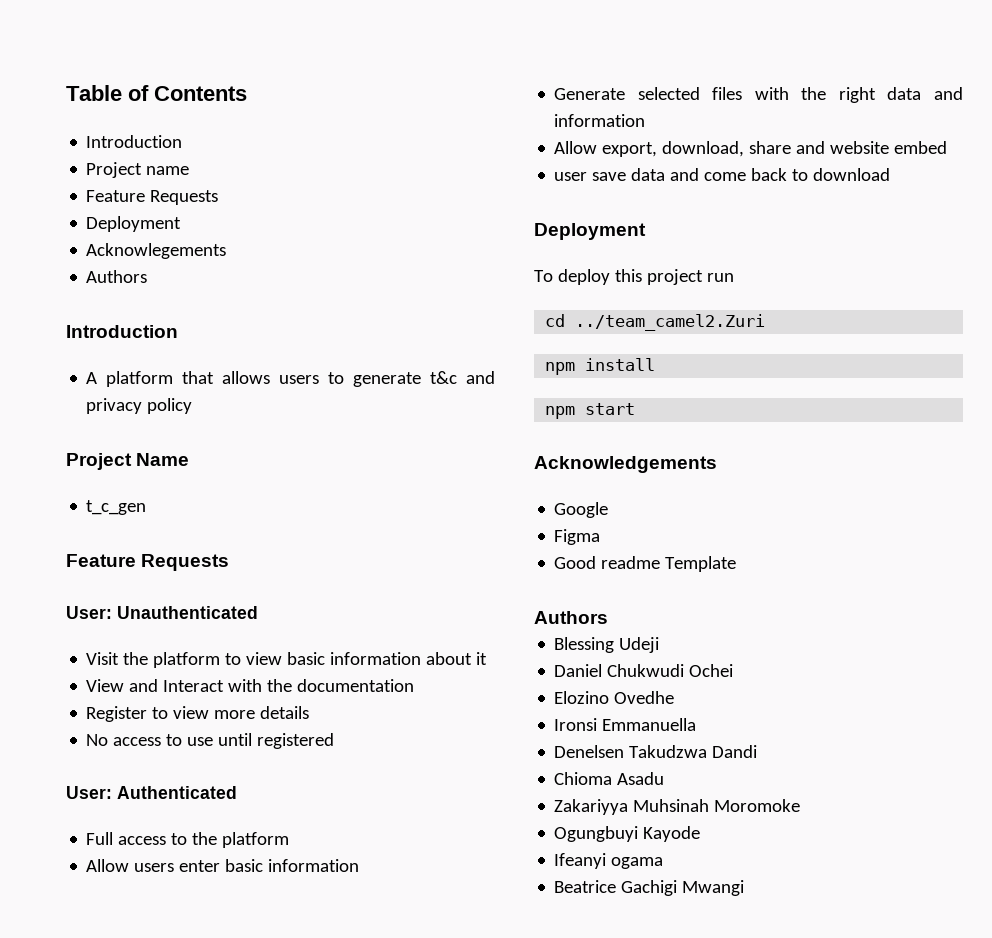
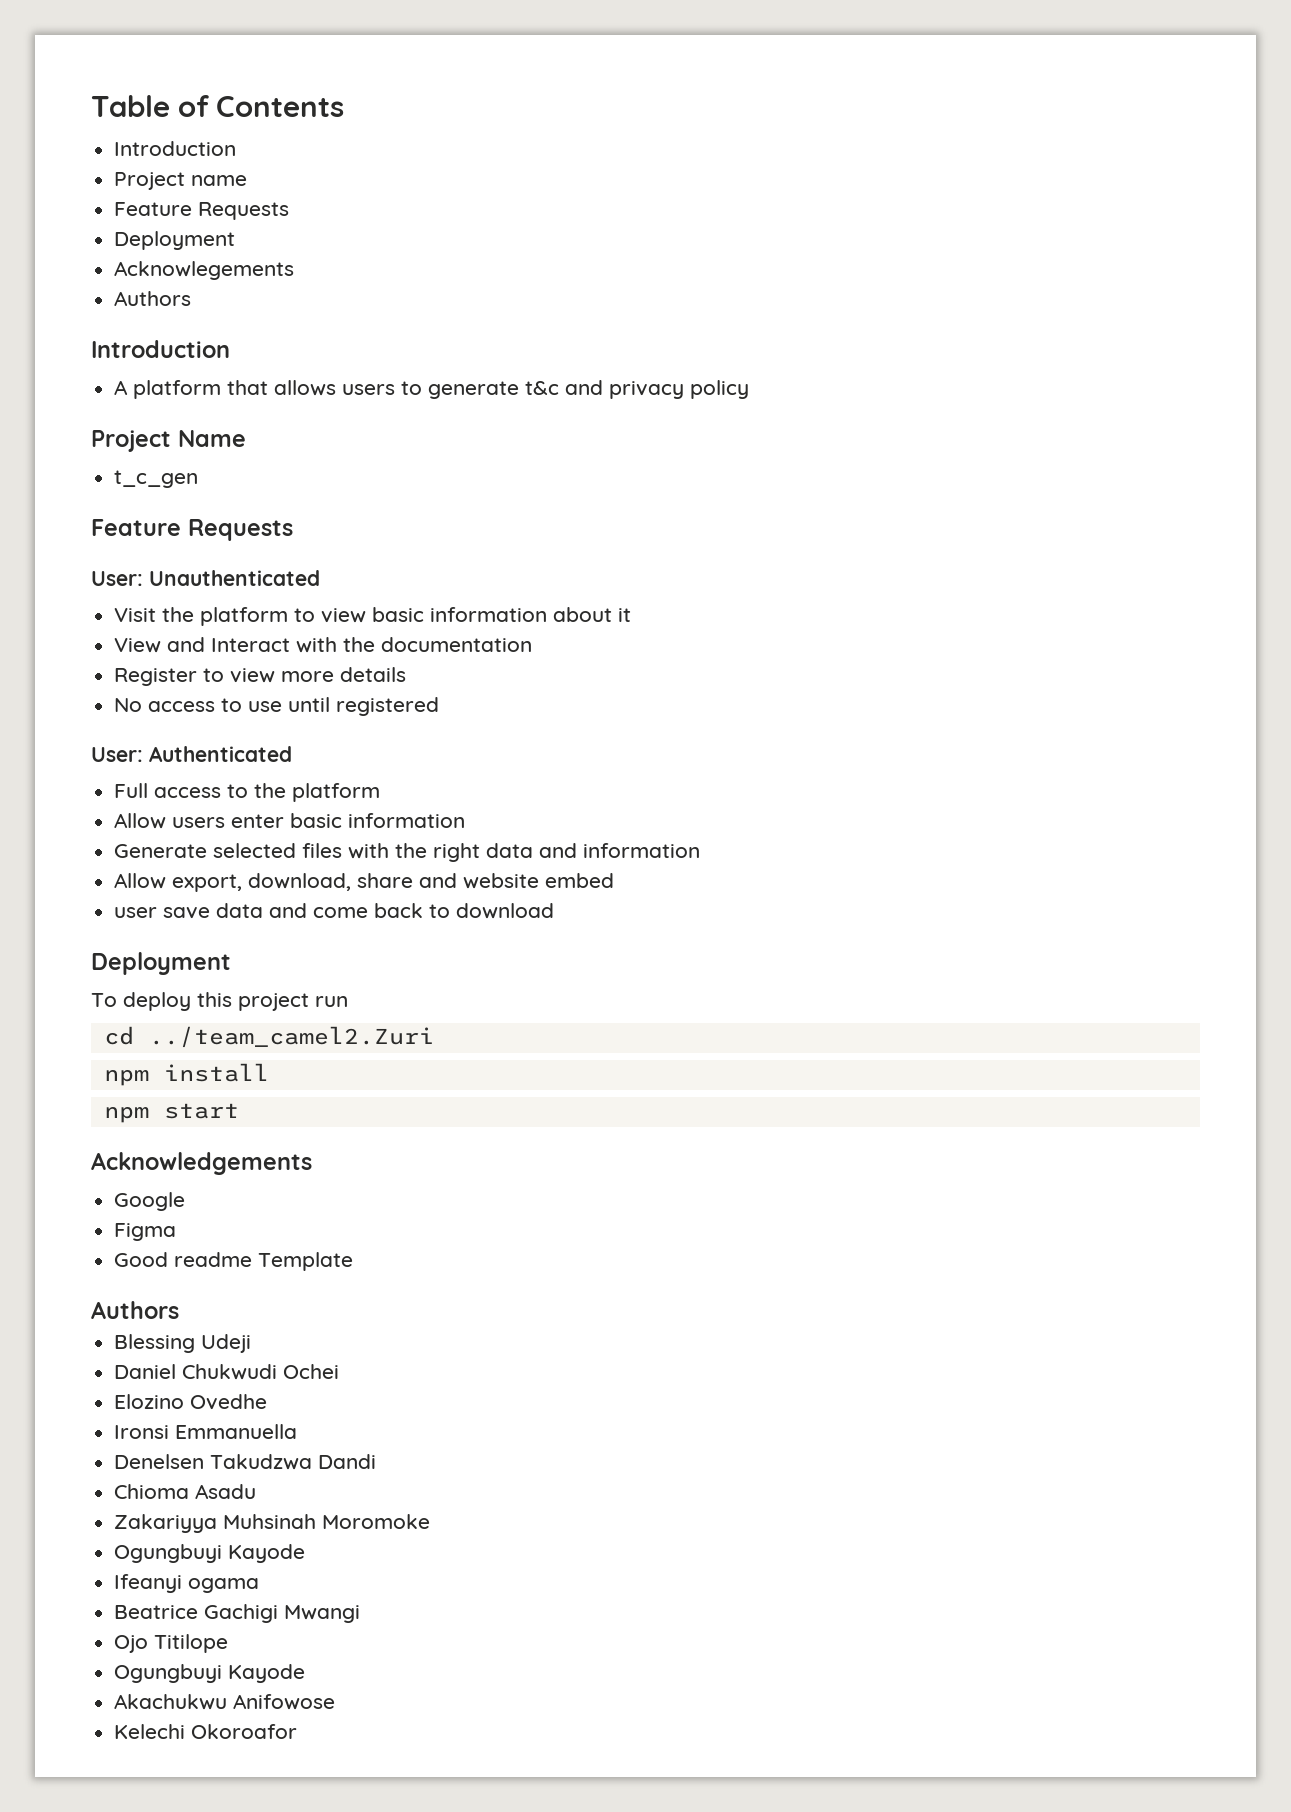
+ Ojo Titilope
+ Ogungbuyi Kayode
+ Akachukwu Anifowose
+ Kelechi Okoroafor

